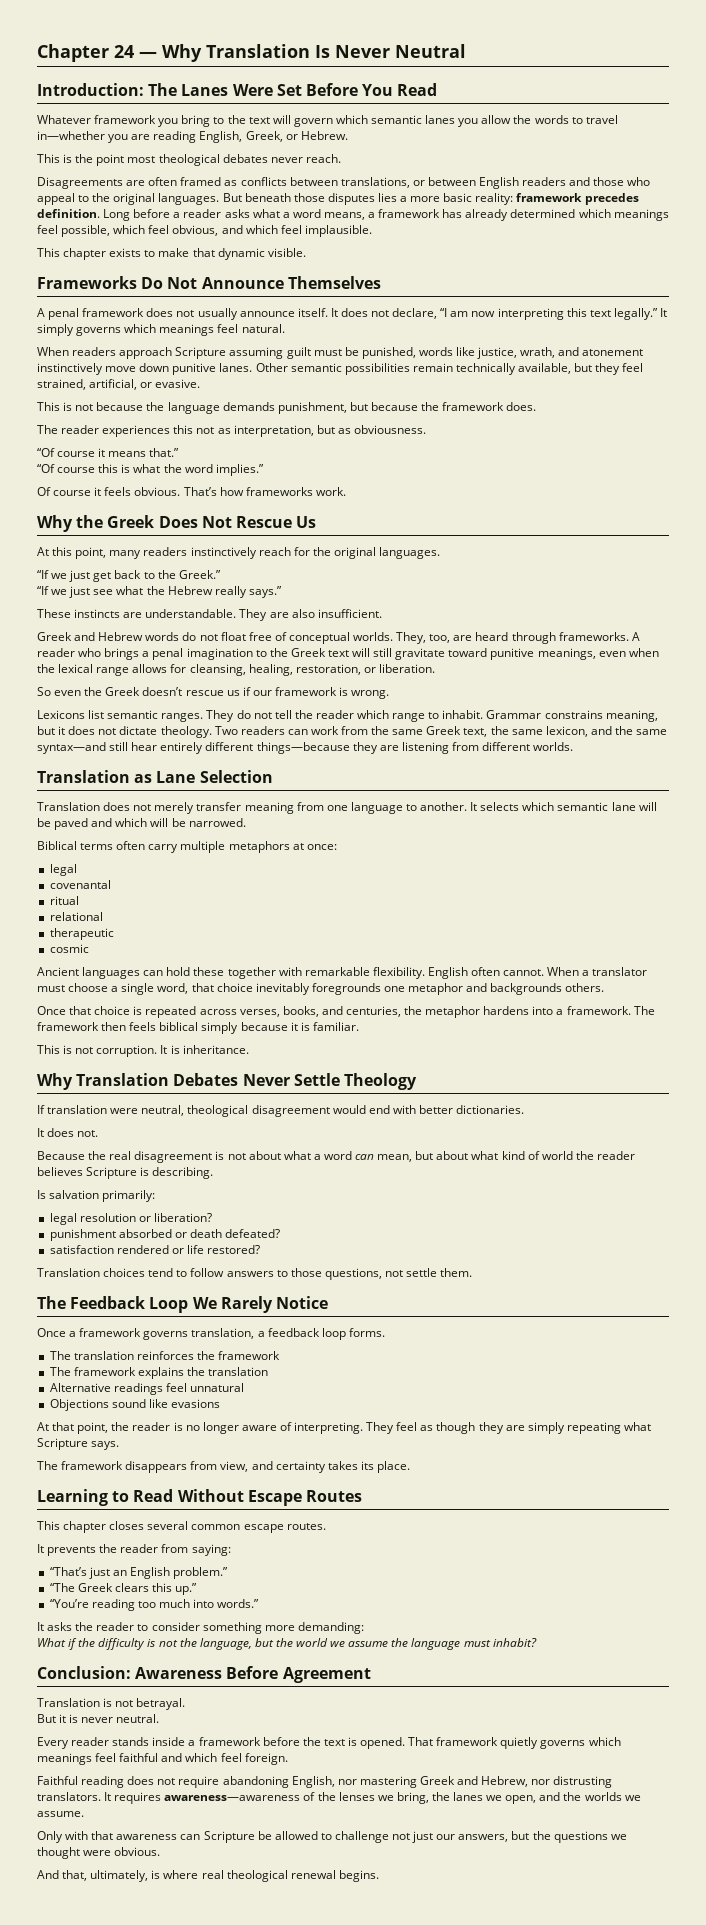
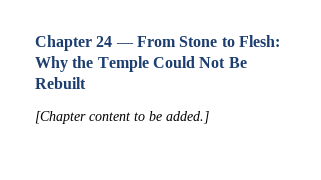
- Chapter 24 — Why Translation Is Never Neutral
- Introduction: The Lanes Were Set Before You Read
- Whatever framework you bring to the text will govern which semantic lanes you allow the words to travel in—whether you are reading English, Greek, or Hebrew.
- This is the point most theological debates never reach.
- Disagreements are often framed as conflicts between translations, or between English readers and those who appeal to the original languages. But beneath those disputes lies a more basic reality: framework precedes definition. Long before a reader asks what a word means, a framework has already determined which meanings feel possible, which feel obvious, and which feel implausible.
- This chapter exists to make that dynamic visible.
- Frameworks Do Not Announce Themselves
- A penal framework does not usually announce itself. It does not declare, “I am now interpreting this text legally.” It simply governs which meanings feel natural.
- When readers approach Scripture assuming guilt must be punished, words like justice, wrath, and atonement instinctively move down punitive lanes. Other semantic possibilities remain technically available, but they feel strained, artificial, or evasive.
- This is not because the language demands punishment, but because the framework does.
- The reader experiences this not as interpretation, but as obviousness.
- “Of course it means that.”
- “Of course this is what the word implies.”
- Of course it feels obvious. That’s how frameworks work.
- Why the Greek Does Not Rescue Us
- At this point, many readers instinctively reach for the original languages.
- “If we just get back to the Greek.”
- “If we just see what the Hebrew really says.”
- These instincts are understandable. They are also insufficient.
- Greek and Hebrew words do not float free of conceptual worlds. They, too, are heard through frameworks. A reader who brings a penal imagination to the Greek text will still gravitate toward punitive meanings, even when the lexical range allows for cleansing, healing, restoration, or liberation.
- So even the Greek doesn’t rescue us if our framework is wrong.
- Lexicons list semantic ranges. They do not tell the reader which range to inhabit. Grammar constrains meaning, but it does not dictate theology. Two readers can work from the same Greek text, the same lexicon, and the same syntax—and still hear entirely different things—because they are listening from different worlds.
- Translation as Lane Selection
- Translation does not merely transfer meaning from one language to another. It selects which semantic lane will be paved and which will be narrowed.
- Biblical terms often carry multiple metaphors at once:
- legal
- covenantal
- ritual
- relational
- therapeutic
- cosmic
- Ancient languages can hold these together with remarkable flexibility. English often cannot. When a translator must choose a single word, that choice inevitably foregrounds one metaphor and backgrounds others.
- Once that choice is repeated across verses, books, and centuries, the metaphor hardens into a framework. The framework then feels biblical simply because it is familiar.
- This is not corruption. It is inheritance.
- Why Translation Debates Never Settle Theology
- If translation were neutral, theological disagreement would end with better dictionaries.
- It does not.
- Because the real disagreement is not about what a word can mean, but about what kind of world the reader believes Scripture is describing.
- Is salvation primarily:
- legal resolution or liberation?
- punishment absorbed or death defeated?
- satisfaction rendered or life restored?
- Translation choices tend to follow answers to those questions, not settle them.
- The Feedback Loop We Rarely Notice
- Once a framework governs translation, a feedback loop forms.
- The translation reinforces the framework
- The framework explains the translation
- Alternative readings feel unnatural
- Objections sound like evasions
- At that point, the reader is no longer aware of interpreting. They feel as though they are simply repeating what Scripture says.
- The framework disappears from view, and certainty takes its place.
- Learning to Read Without Escape Routes
- This chapter closes several common escape routes.
- It prevents the reader from saying:
- “That’s just an English problem.”
- “The Greek clears this up.”
- “You’re reading too much into words.”
- It asks the reader to consider something more demanding:
- What if the difficulty is not the language, but the world we assume the language must inhabit?
- Conclusion: Awareness Before Agreement
- Translation is not betrayal.
- But it is never neutral.
- Every reader stands inside a framework before the text is opened. That framework quietly governs which meanings feel faithful and which feel foreign.
- Faithful reading does not require abandoning English, nor mastering Greek and Hebrew, nor distrusting translators. It requires awareness—awareness of the lenses we bring, the lanes we open, and the worlds we assume.
- Only with that awareness can Scripture be allowed to challenge not just our answers, but the questions we thought were obvious.
- And that, ultimately, is where real theological renewal begins.
+ Chapter 24 — From Stone to Flesh: Why the Temple Could Not Be Rebuilt
+ [Chapter content to be added.]

